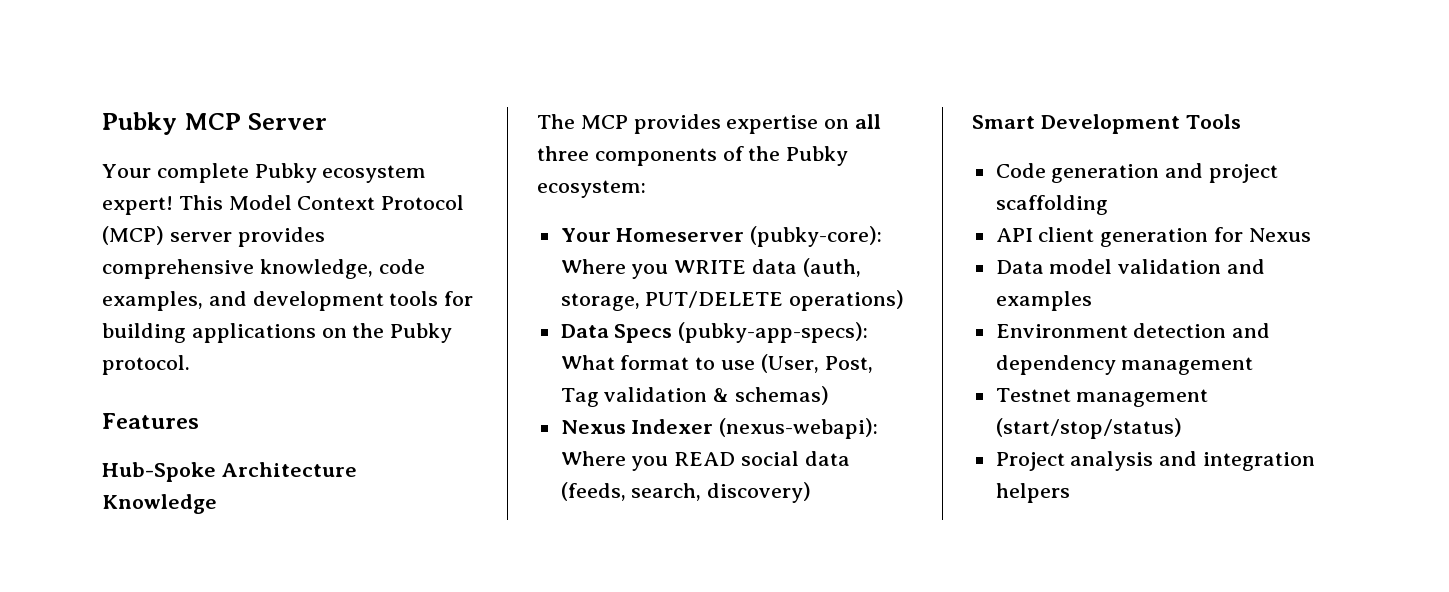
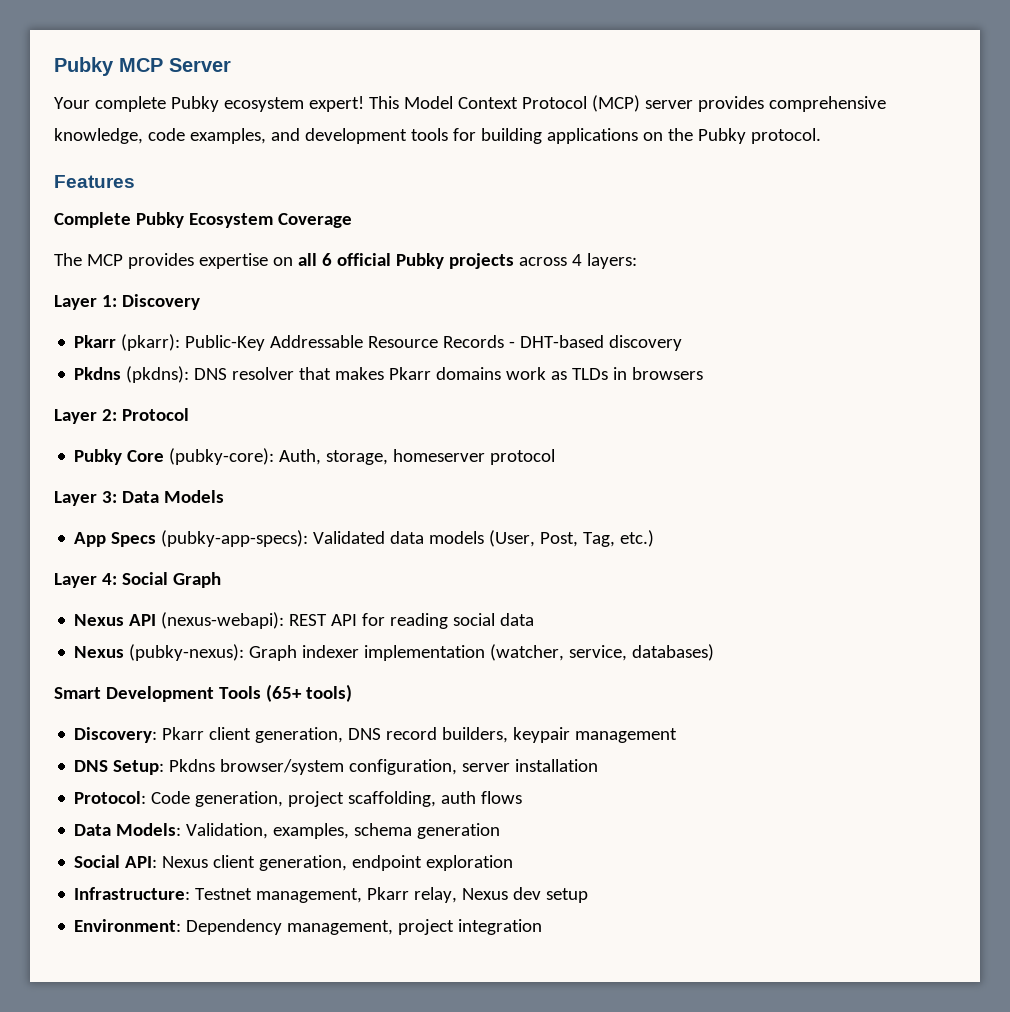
- Hub-Spoke Architecture Knowledge
+ Complete Pubky Ecosystem Coverage
- The MCP provides expertise on all three components of the Pubky ecosystem:
- Your Homeserver (pubky-core): Where you WRITE data (auth, storage, PUT/DELETE operations)
- Data Specs (pubky-app-specs): What format to use (User, Post, Tag validation & schemas)
- Nexus Indexer (nexus-webapi): Where you READ social data (feeds, search, discovery)
- Smart Development Tools
- Code generation and project scaffolding
- API client generation for Nexus
- Data model validation and examples
- Environment detection and dependency management
- Testnet management (start/stop/status)
- Project analysis and integration helpers
+ The MCP provides expertise on all 6 official Pubky projects across 4 layers:
+ Layer 1: Discovery
+ Pkarr (pkarr): Public-Key Addressable Resource Records - DHT-based discovery
+ Pkdns (pkdns): DNS resolver that makes Pkarr domains work as TLDs in browsers
+ Layer 2: Protocol
+ Pubky Core (pubky-core): Auth, storage, homeserver protocol
+ Layer 3: Data Models
+ App Specs (pubky-app-specs): Validated data models (User, Post, Tag, etc.)
+ Layer 4: Social Graph
+ Nexus API (nexus-webapi): REST API for reading social data
+ Nexus (pubky-nexus): Graph indexer implementation (watcher, service, databases)
+ Smart Development Tools (65+ tools)
+ Discovery: Pkarr client generation, DNS record builders, keypair management
+ DNS Setup: Pkdns browser/system configuration, server installation
+ Protocol: Code generation, project scaffolding, auth flows
+ Data Models: Validation, examples, schema generation
+ Social API: Nexus client generation, endpoint exploration
+ Infrastructure: Testnet management, Pkarr relay, Nexus dev setup
+ Environment: Dependency management, project integration

